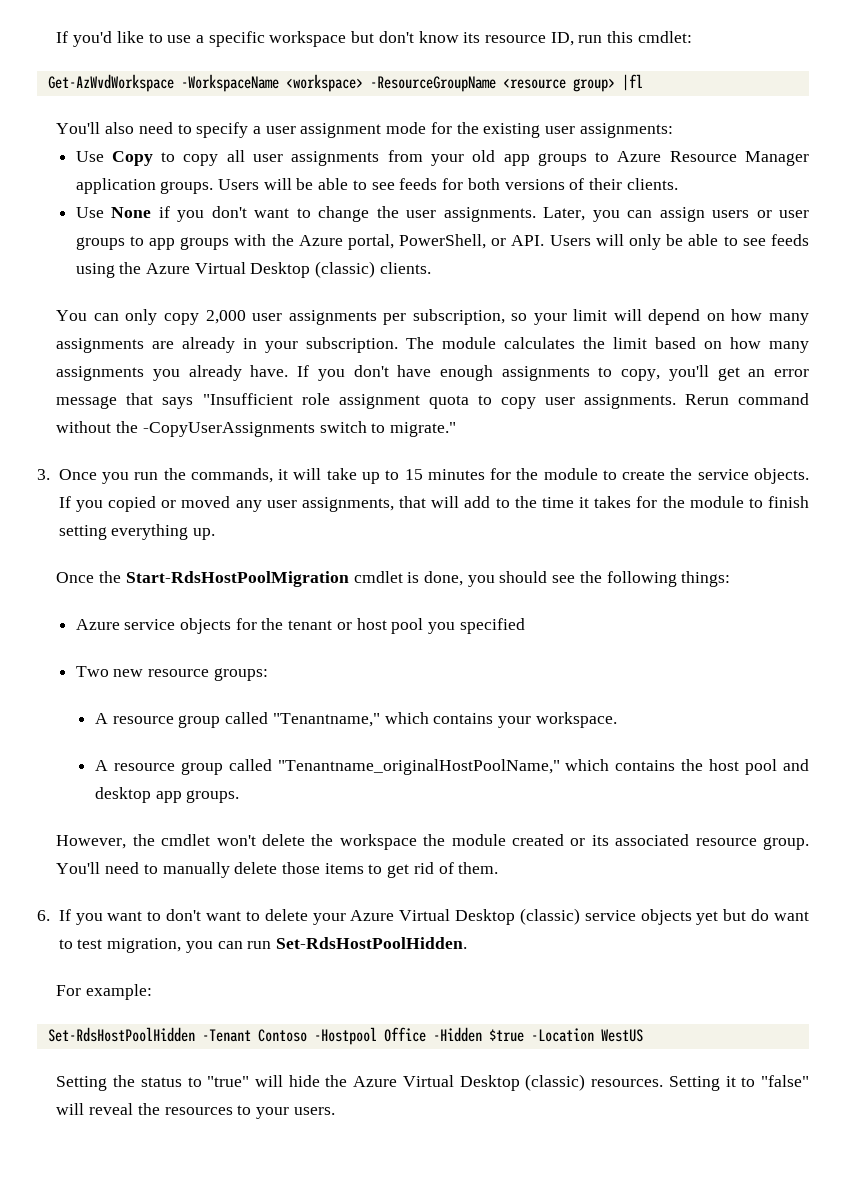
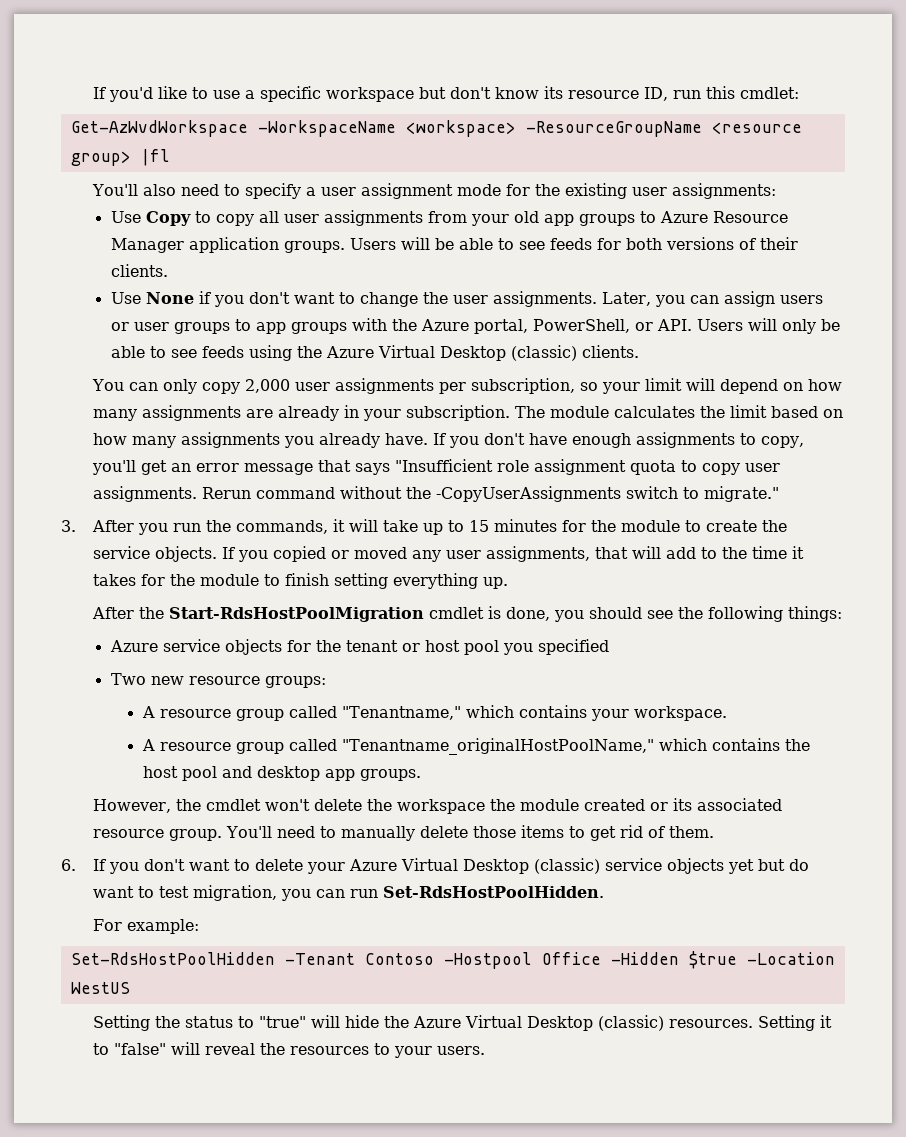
- 3. Once you run the commands, it will take up to 15 minutes for the module to create the service objects.
+ 3. After you run the commands, it will take up to 15 minutes for the module to create the service objects.
- Once the Start-RdsHostPoolMigration cmdlet is done, you should see the following things:
+ After the Start-RdsHostPoolMigration cmdlet is done, you should see the following things:
- 6. If you want to don't want to delete your Azure Virtual Desktop (classic) service objects yet but do want to test migration, you can run Set-RdsHostPoolHidden.
+ 6. If you don't want to delete your Azure Virtual Desktop (classic) service objects yet but do want to test migration, you can run Set-RdsHostPoolHidden.

